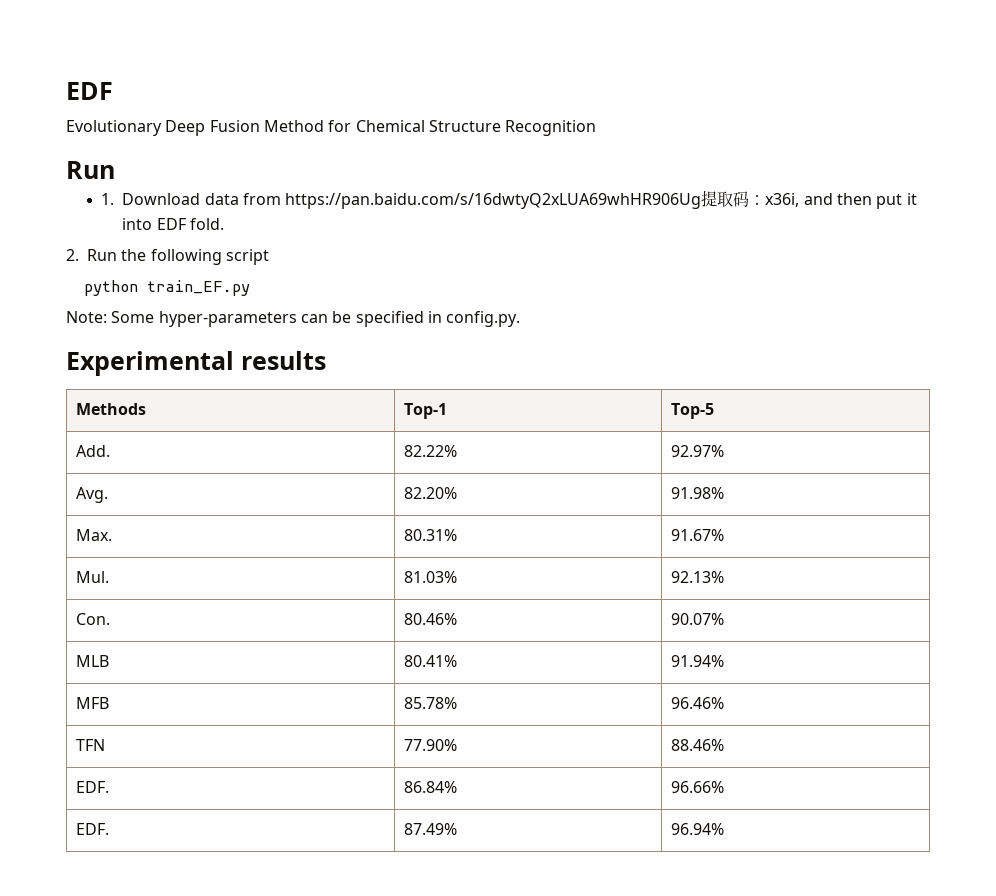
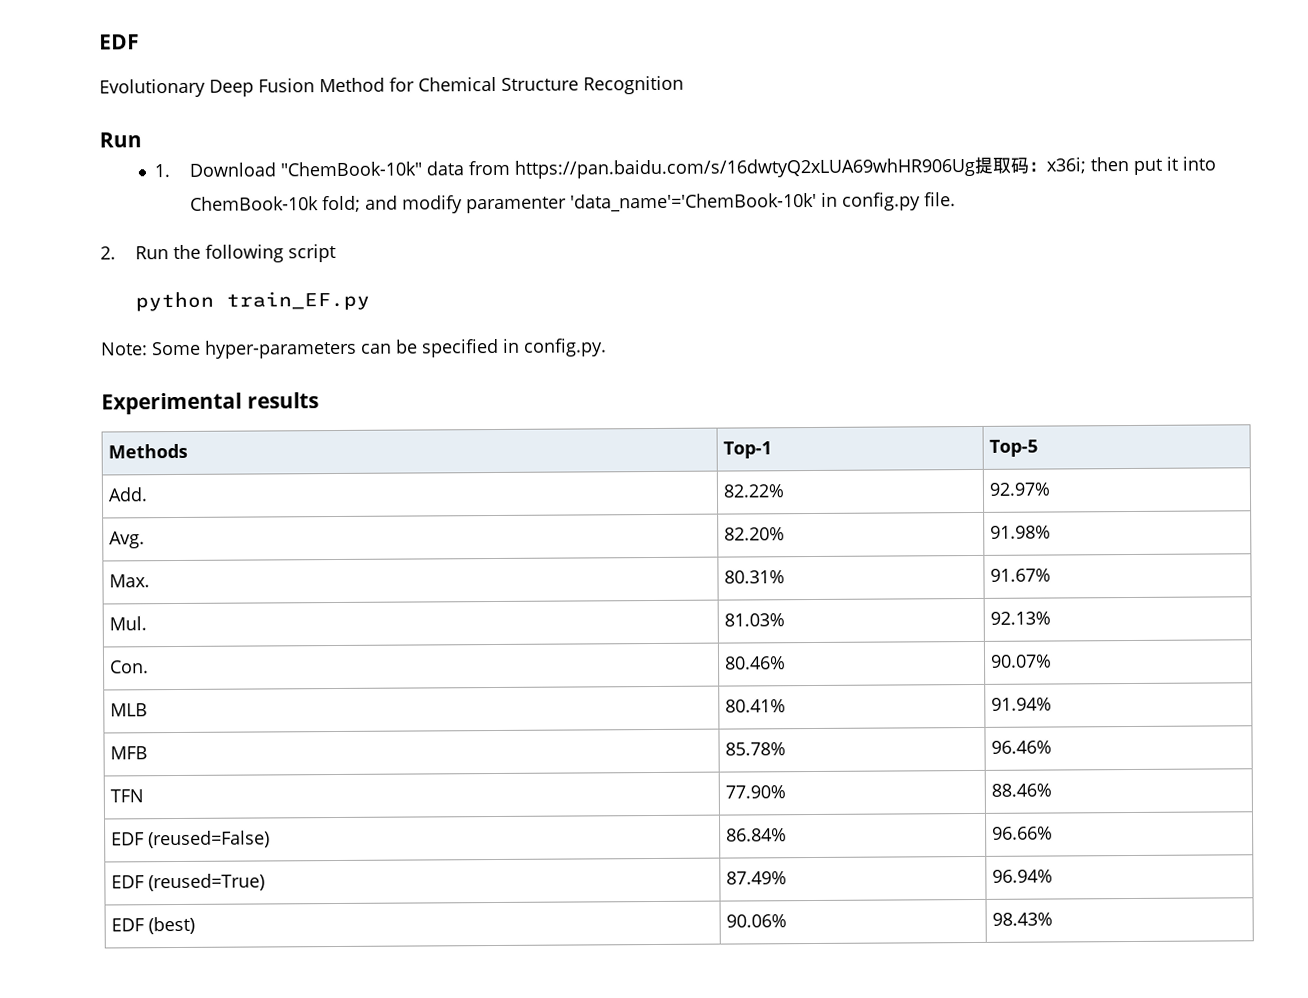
- 1. Download data from https://pan.baidu.com/s/16dwtyQ2xLUA69whHR906Ug提取码：x36i, and then put it into EDF fold.
+ 1. Download "ChemBook-10k" data from https://pan.baidu.com/s/16dwtyQ2xLUA69whHR906Ug提取码：x36i; then put it into ChemBook-10k fold; and modify paramenter 'data_name'='ChemBook-10k' in config.py file.
- EDF. | 86.84% | 96.66%
+ EDF (reused=False) | 86.84% | 96.66%
- EDF. | 87.49% | 96.94%
+ EDF (reused=True) | 87.49% | 96.94%
+ EDF (best) | 90.06% | 98.43%

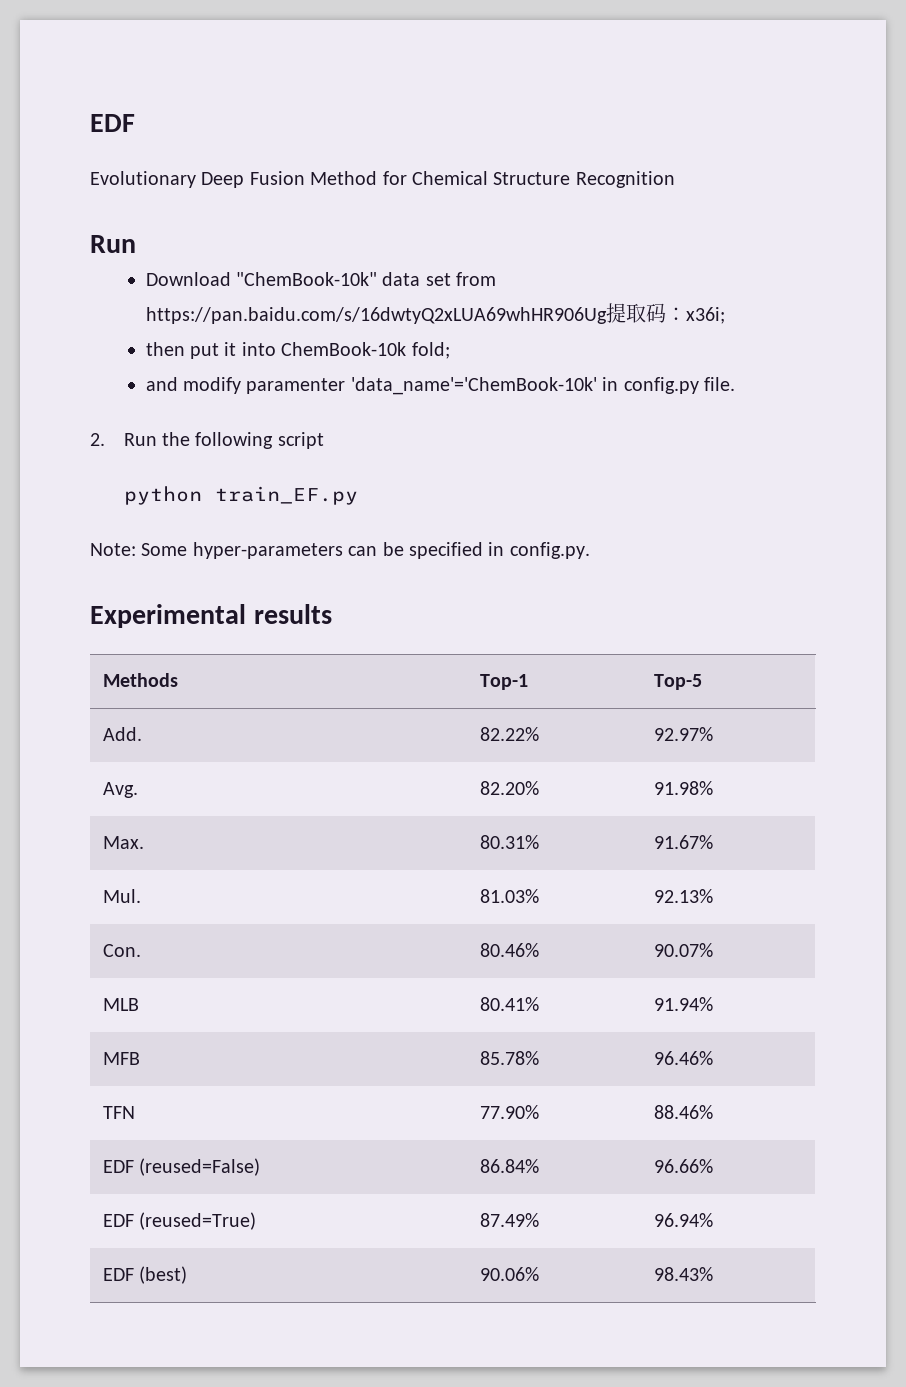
- 1. Download "ChemBook-10k" data from https://pan.baidu.com/s/16dwtyQ2xLUA69whHR906Ug提取码：x36i; then put it into ChemBook-10k fold; and modify paramenter 'data_name'='ChemBook-10k' in config.py file.
+ Download "ChemBook-10k" data set from https://pan.baidu.com/s/16dwtyQ2xLUA69whHR906Ug提取码：x36i;
+ then put it into ChemBook-10k fold;
+ and modify paramenter 'data_name'='ChemBook-10k' in config.py file.

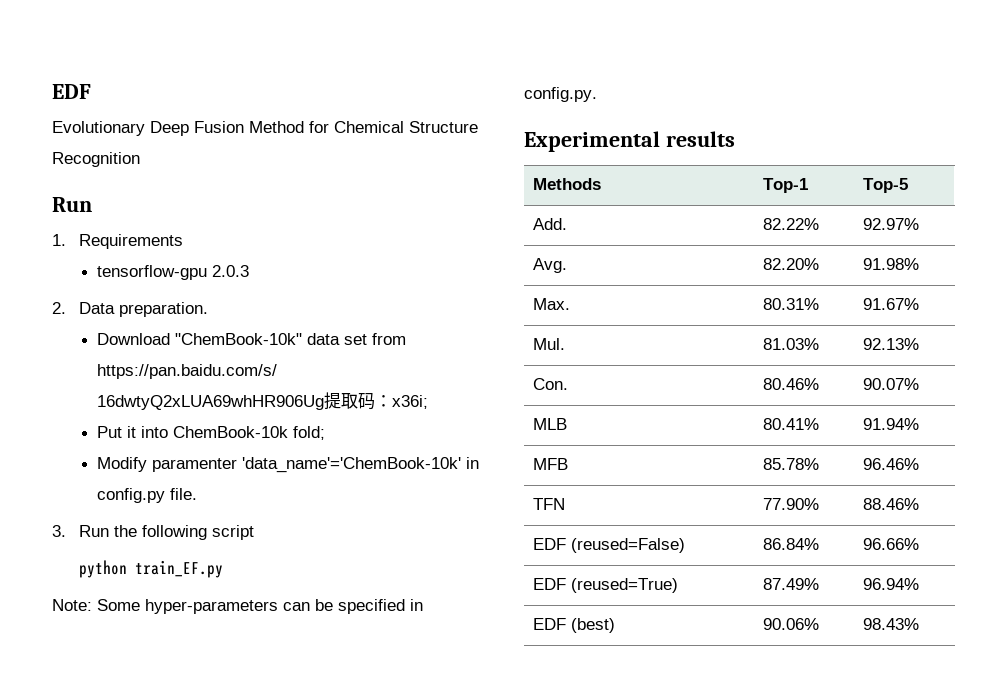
+ 1. Requirements
+ tensorflow-gpu 2.0.3
+ 2. Data preparation.
- then put it into ChemBook-10k fold;
+ Put it into ChemBook-10k fold;
- and modify paramenter 'data_name'='ChemBook-10k' in config.py file.
+ Modify paramenter 'data_name'='ChemBook-10k' in config.py file.
- 2. Run the following script
+ 3. Run the following script

